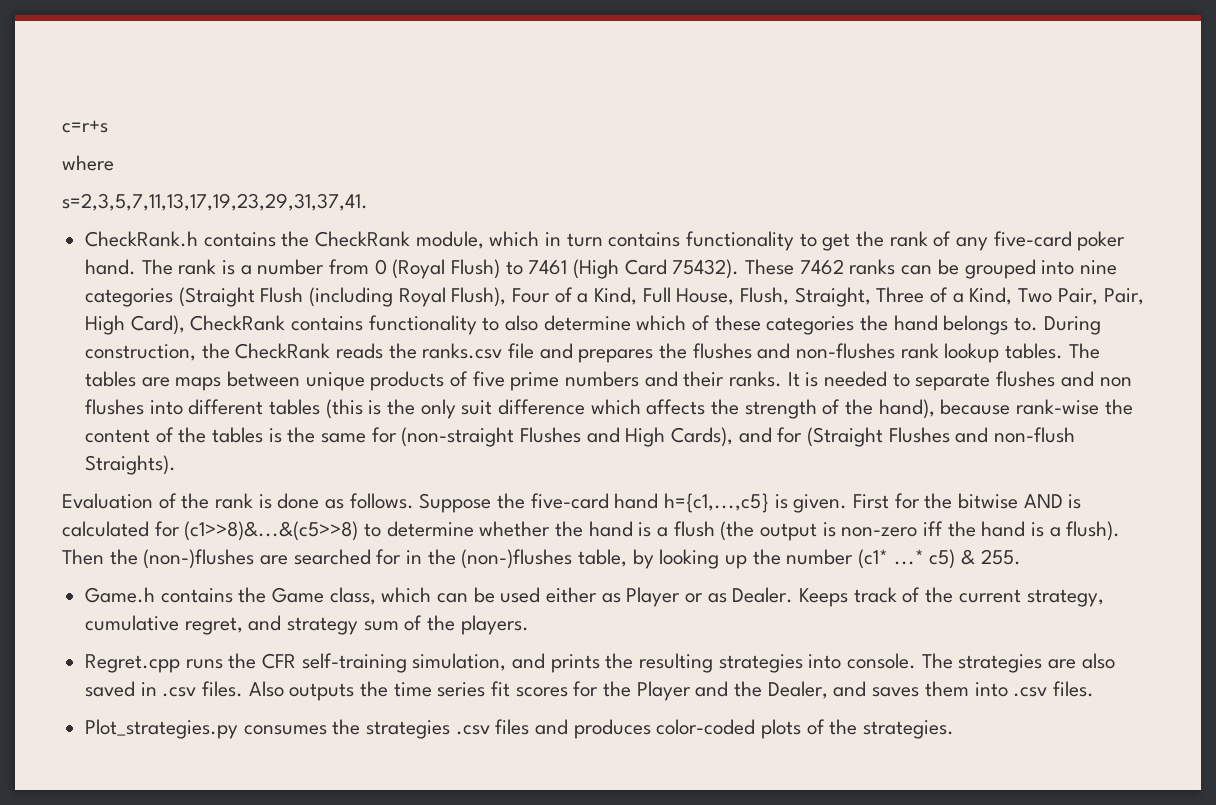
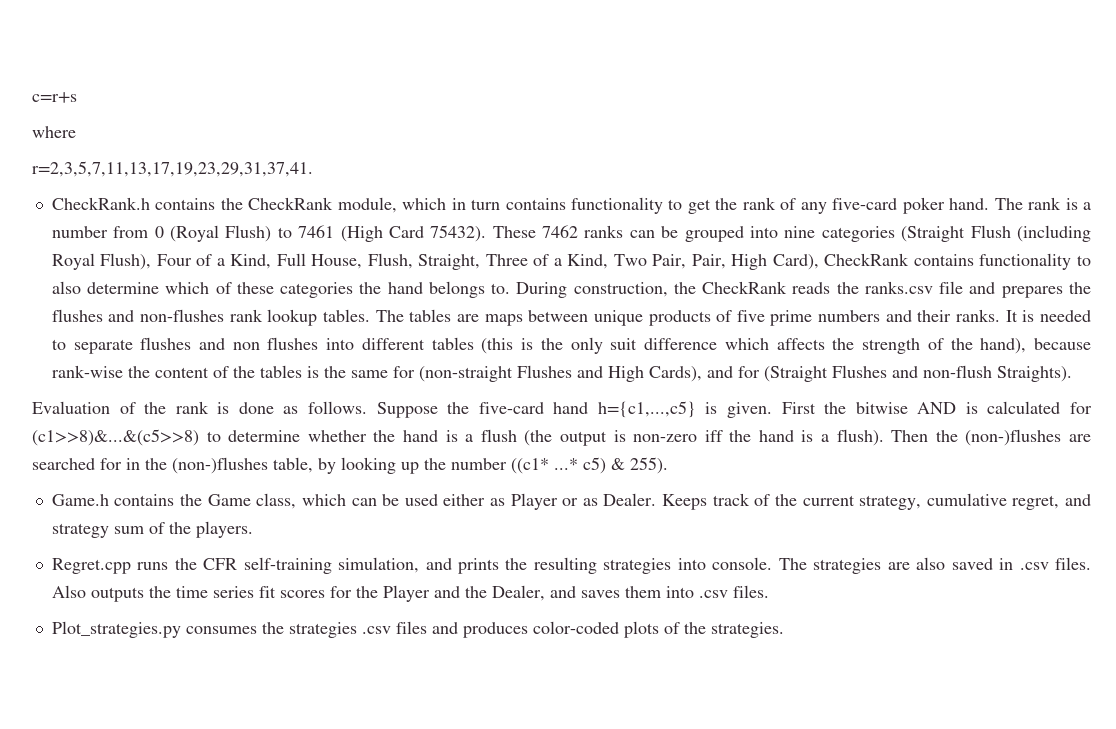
- s=2,3,5,7,11,13,17,19,23,29,31,37,41.
+ r=2,3,5,7,11,13,17,19,23,29,31,37,41.
- First for the bitwise AND is calculated for (c1>>8)&...&(c5>>8) to determine whether the hand is a flush (the output is non-zero iff the hand is a flush).
+ First the bitwise AND is calculated for (c1>>8)&...&(c5>>8) to determine whether the hand is a flush (the output is non-zero iff the hand is a flush).
- Then the (non-)flushes are searched for in the (non-)flushes table, by looking up the number (c1* ...* c5) & 255.
+ Then the (non-)flushes are searched for in the (non-)flushes table, by looking up the number ((c1* ...* c5) & 255).

